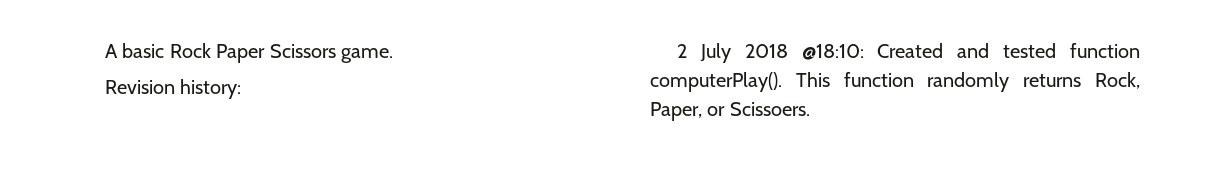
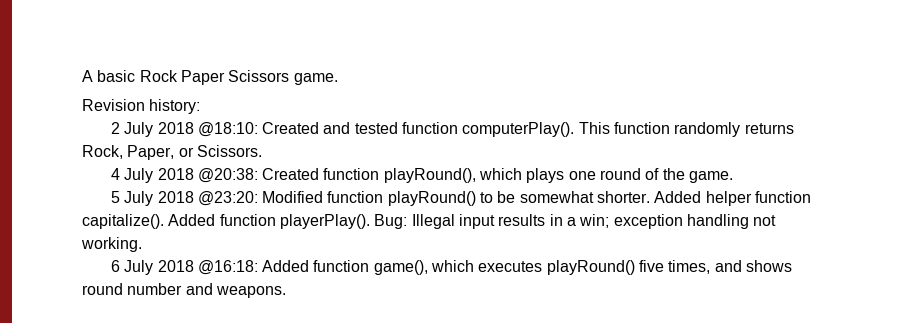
- This function randomly returns Rock, Paper, or Scissoers.
+ This function randomly returns Rock, Paper, or Scissors.
+ 4 July 2018 @20:38: Created function playRound(), which plays one round of the game.
+ 5 July 2018 @23:20: Modified function playRound() to be somewhat shorter. Added helper function capitalize(). Added function playerPlay(). Bug: Illegal input results in a win; exception handling not working.
+ 6 July 2018 @16:18: Added function game(), which executes playRound() five times, and shows round number and weapons.

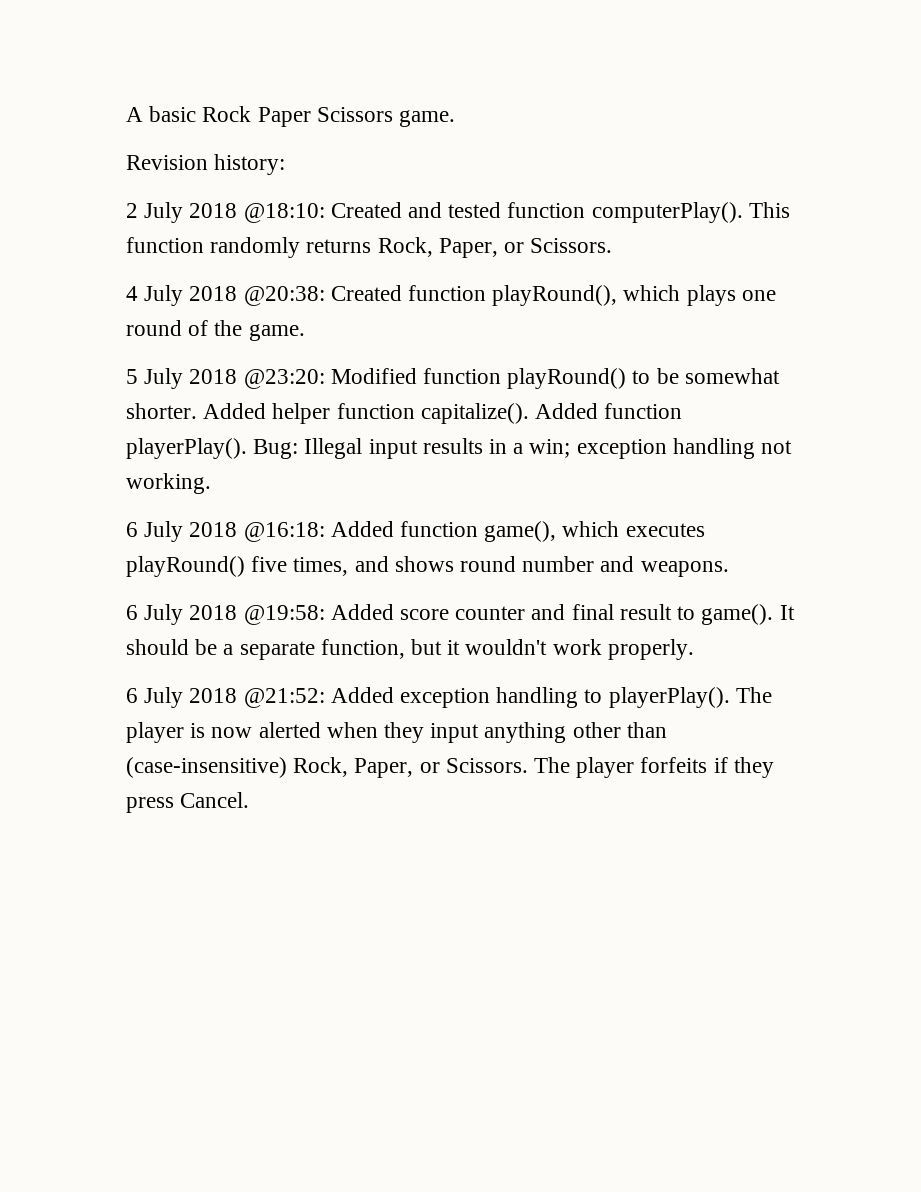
+ 6 July 2018 @19:58: Added score counter and final result to game(). It should be a separate function, but it wouldn't work properly.
+ 6 July 2018 @21:52: Added exception handling to playerPlay(). The player is now alerted when they input anything other than (case-insensitive) Rock, Paper, or Scissors. The player forfeits if they press Cancel.

